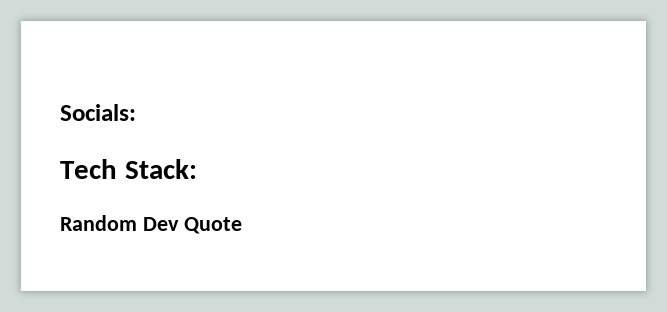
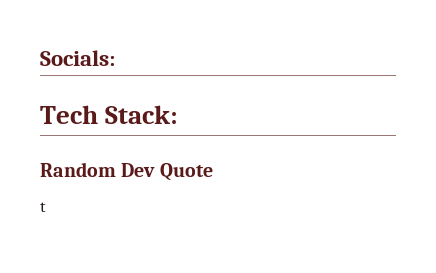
+ t

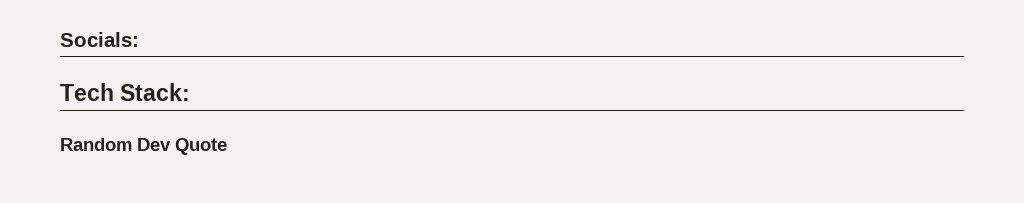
- t

